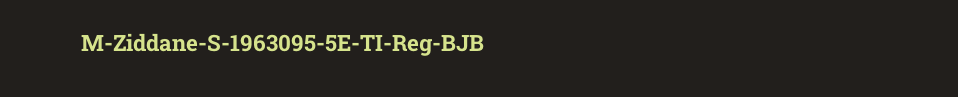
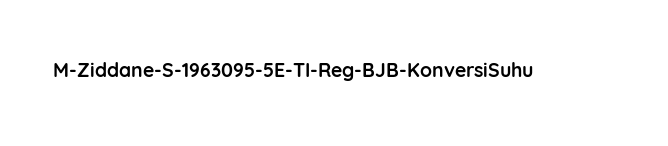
- M-Ziddane-S-1963095-5E-TI-Reg-BJB
+ M-Ziddane-S-1963095-5E-TI-Reg-BJB-KonversiSuhu

